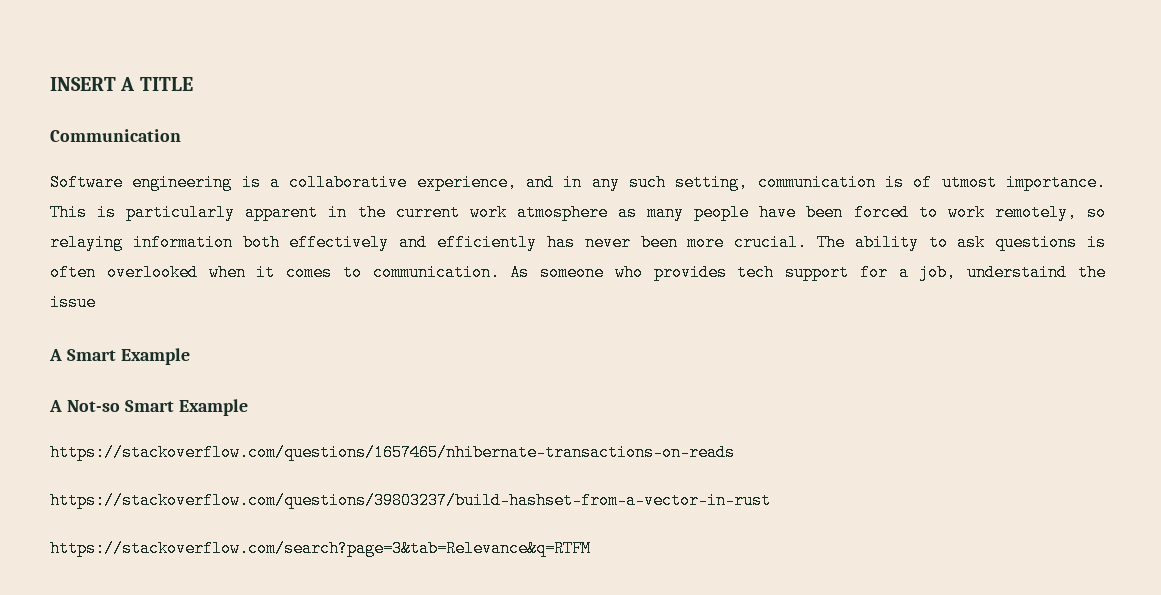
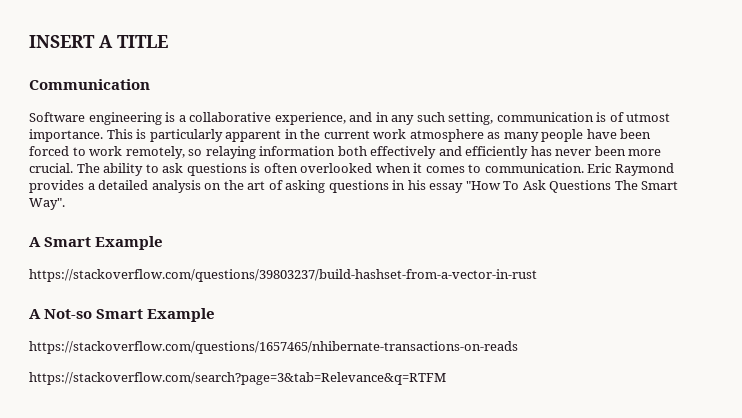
- As someone who provides tech support for a job, understaind the issue
+ Eric Raymond provides a detailed analysis on the art of asking questions in his essay "How To Ask Questions The Smart Way".
+ https://stackoverflow.com/questions/39803237/build-hashset-from-a-vector-in-rust
- https://stackoverflow.com/questions/39803237/build-hashset-from-a-vector-in-rust

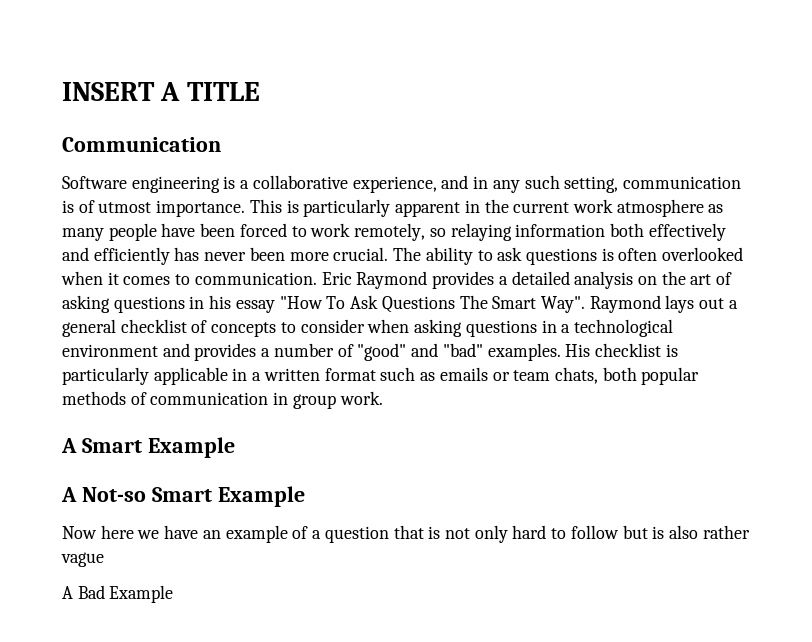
+ Raymond lays out a general checklist of concepts to consider when asking questions in a technological environment and provides a number of "good" and "bad" examples. His checklist is particularly applicable in a written format such as emails or team chats, both popular methods of communication in group work.
- https://stackoverflow.com/questions/39803237/build-hashset-from-a-vector-in-rust
- https://stackoverflow.com/questions/1657465/nhibernate-transactions-on-reads
- https://stackoverflow.com/search?page=3&tab=Relevance&q=RTFM
+ Now here we have an example of a question that is not only hard to follow but is also rather vague
+ A Bad Example

